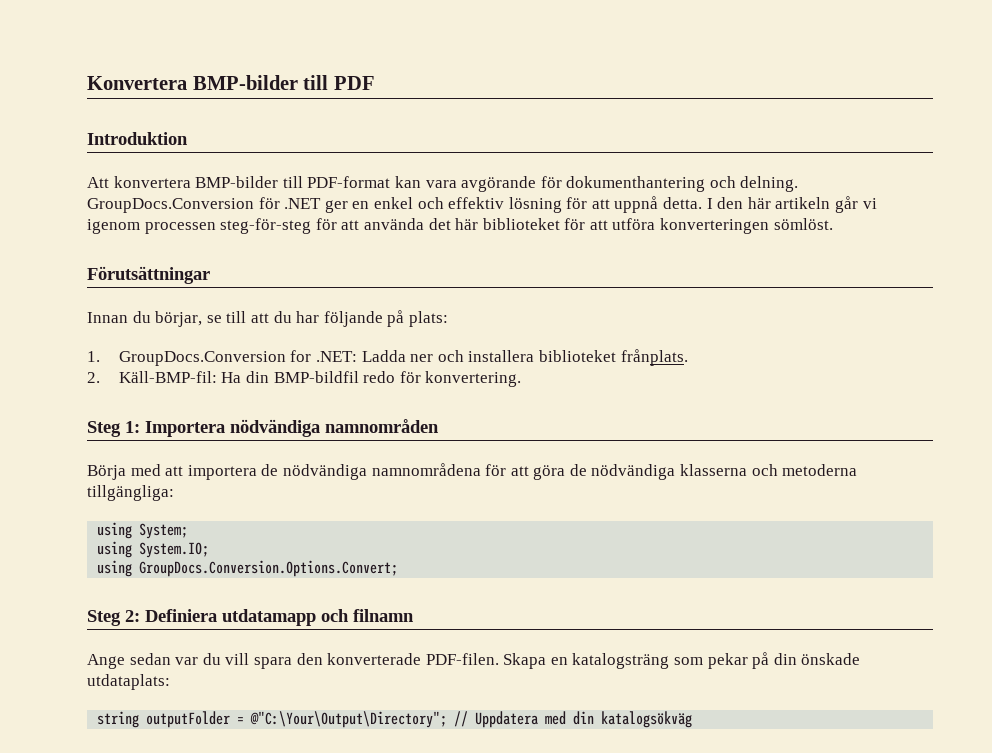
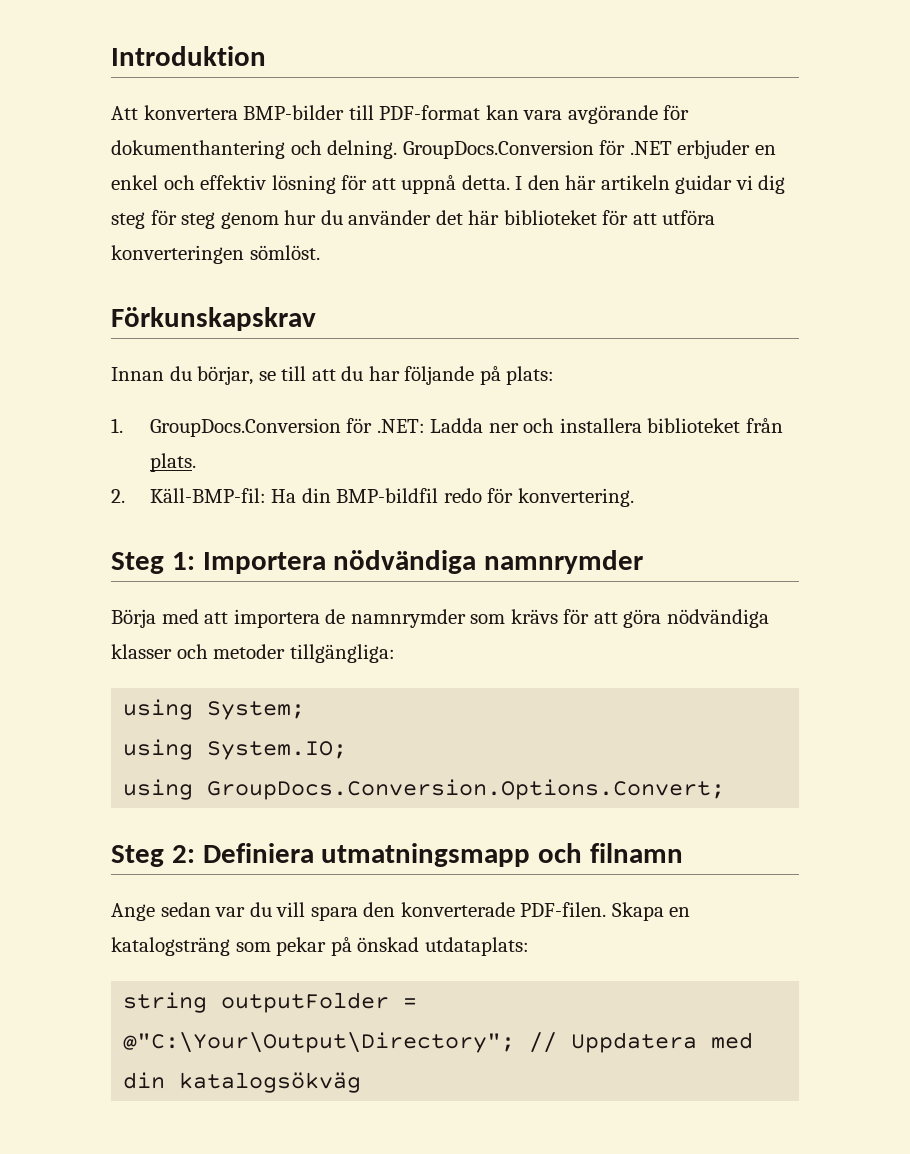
- Konvertera BMP-bilder till PDF
- GroupDocs.Conversion för .NET ger en enkel och effektiv lösning för att uppnå detta.
+ GroupDocs.Conversion för .NET erbjuder en enkel och effektiv lösning för att uppnå detta.
- I den här artikeln går vi igenom processen steg-för-steg för att använda det här biblioteket för att utföra konverteringen sömlöst.
+ I den här artikeln guidar vi dig steg för steg genom hur du använder det här biblioteket för att utföra konverteringen sömlöst.
- Förutsättningar
+ Förkunskapskrav
- 1. GroupDocs.Conversion for .NET: Ladda ner och installera biblioteket frånplats.
+ 1. GroupDocs.Conversion för .NET: Ladda ner och installera biblioteket från plats.
- Steg 1: Importera nödvändiga namnområden
+ Steg 1: Importera nödvändiga namnrymder
- Börja med att importera de nödvändiga namnområdena för att göra de nödvändiga klasserna och metoderna tillgängliga:
+ Börja med att importera de namnrymder som krävs för att göra nödvändiga klasser och metoder tillgängliga:
- Steg 2: Definiera utdatamapp och filnamn
+ Steg 2: Definiera utmatningsmapp och filnamn
- Skapa en katalogsträng som pekar på din önskade utdataplats:
+ Skapa en katalogsträng som pekar på önskad utdataplats:

